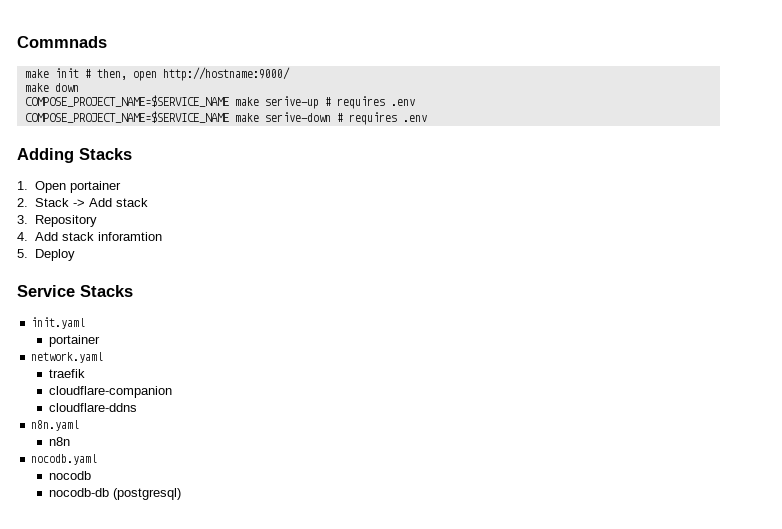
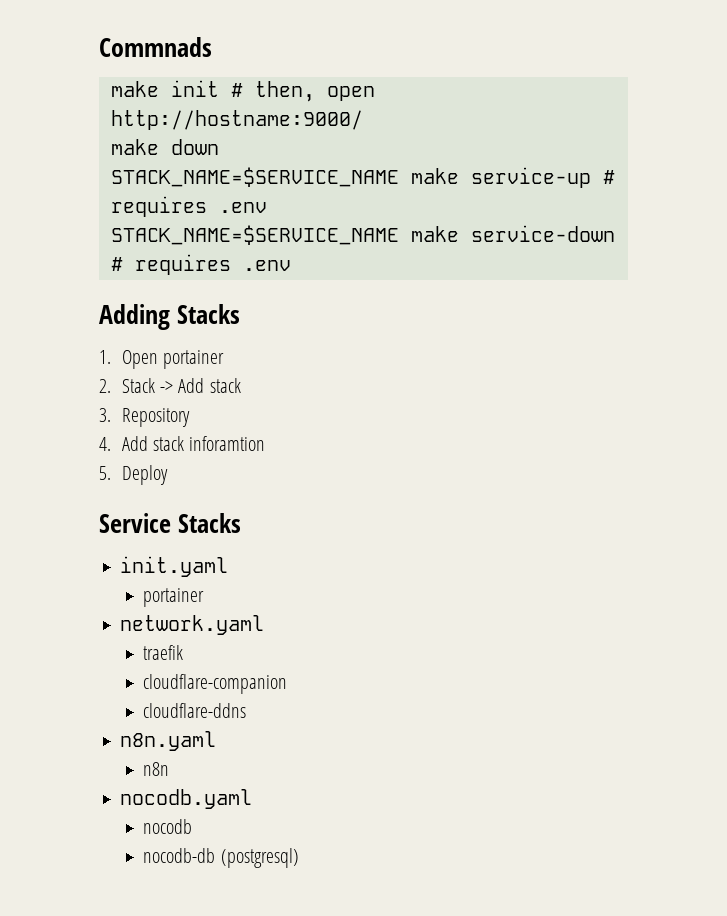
- COMPOSE_PROJECT_NAME=$SERVICE_NAME make serive-up # requires .env
- COMPOSE_PROJECT_NAME=$SERVICE_NAME make serive-down # requires .env
+ STACK_NAME=$SERVICE_NAME make service-up # requires .env
+ STACK_NAME=$SERVICE_NAME make service-down # requires .env

